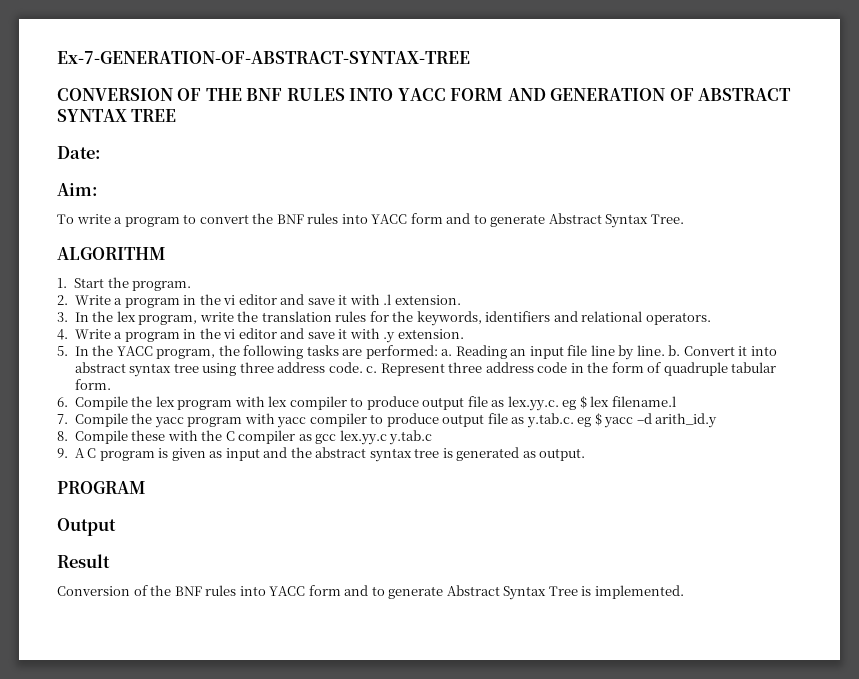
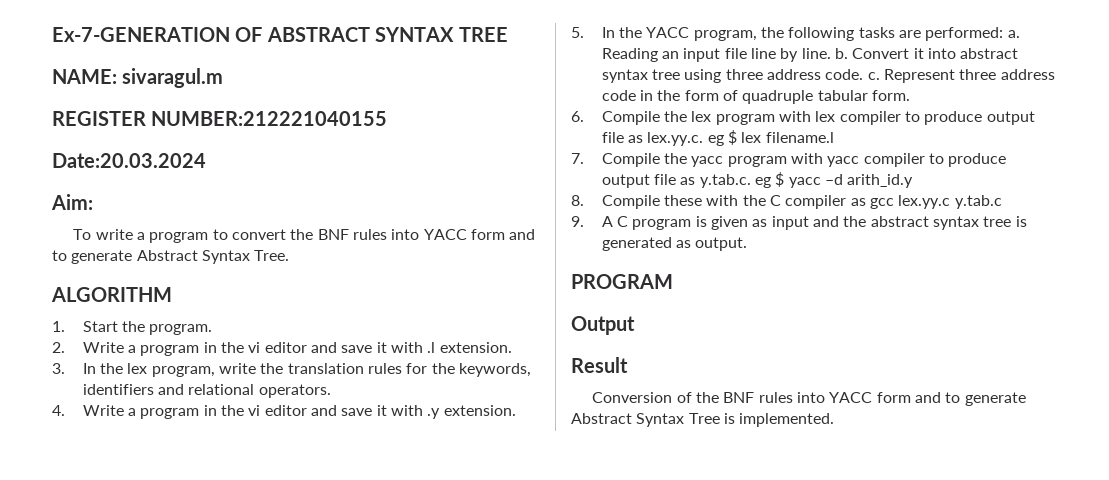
- Ex-7-GENERATION-OF-ABSTRACT-SYNTAX-TREE
- CONVERSION OF THE BNF RULES INTO YACC FORM AND GENERATION OF ABSTRACT SYNTAX TREE
+ Ex-7-GENERATION OF ABSTRACT SYNTAX TREE
- Date:
+ NAME: sivaragul.m
+ REGISTER NUMBER:212221040155
+ Date:20.03.2024

